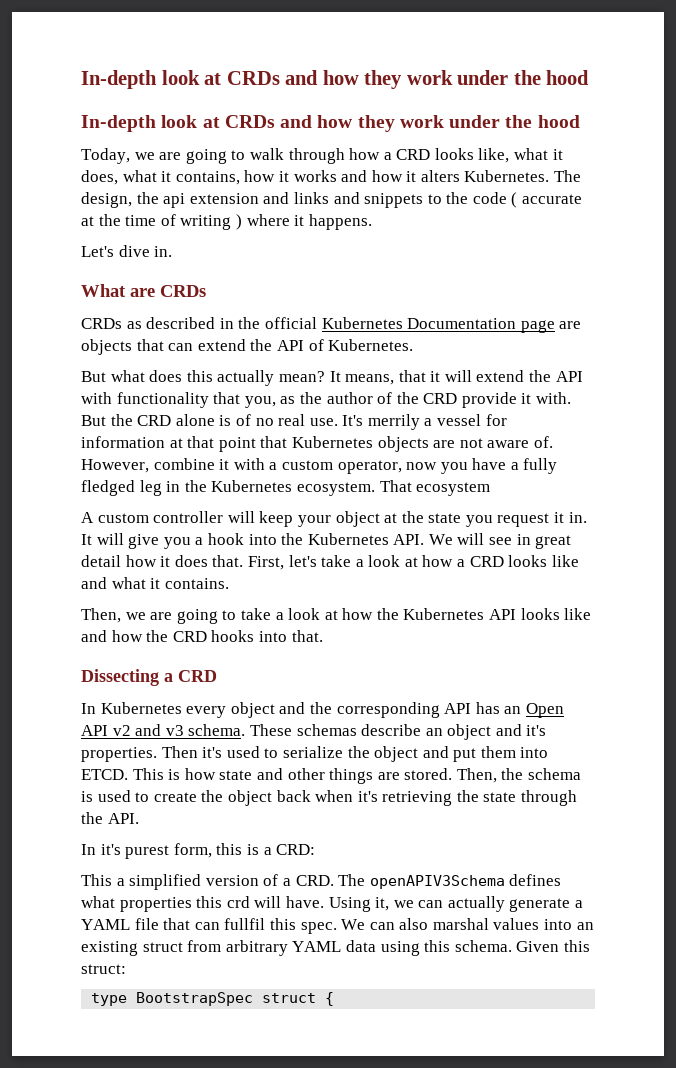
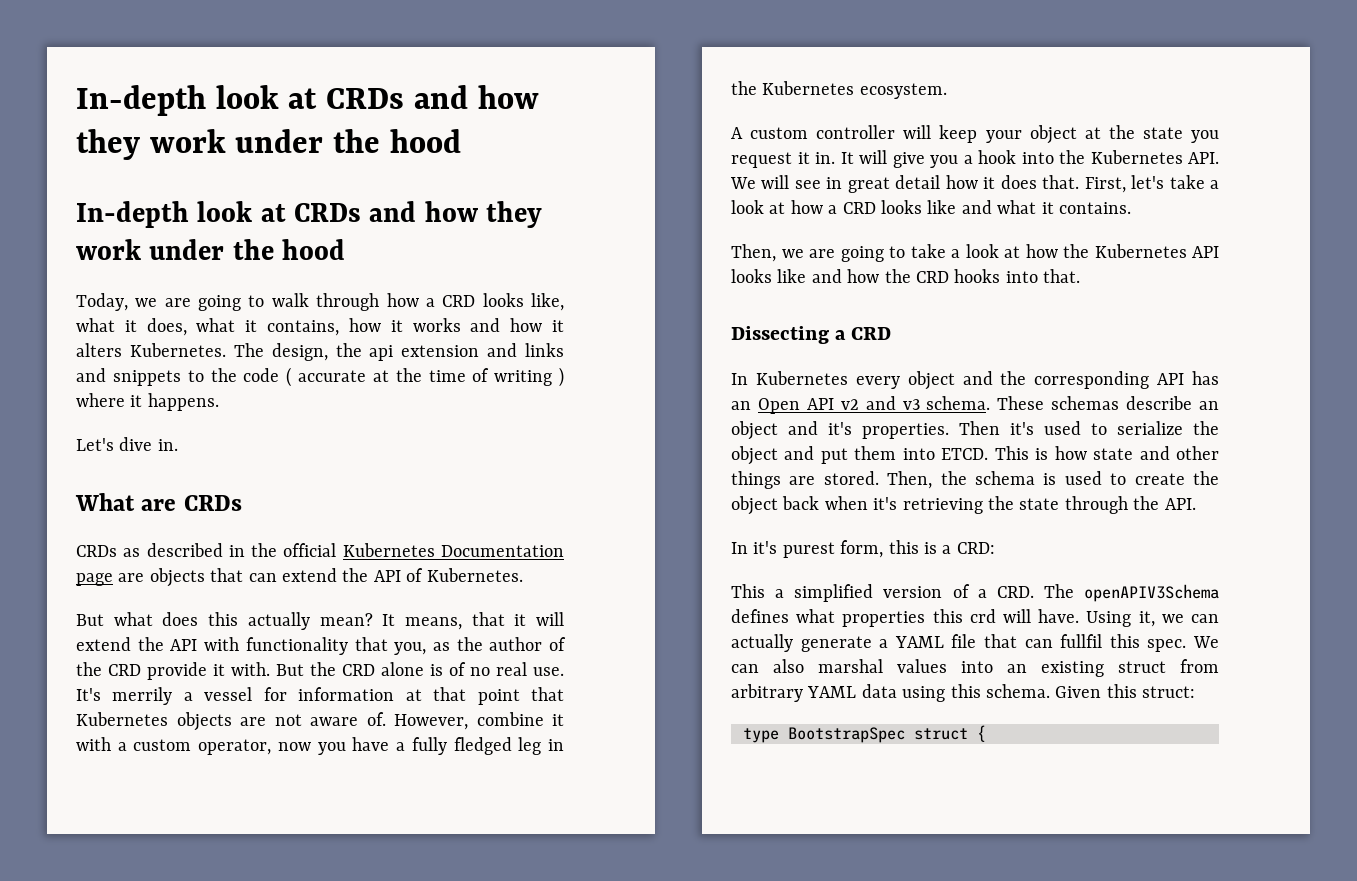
- That ecosystem

